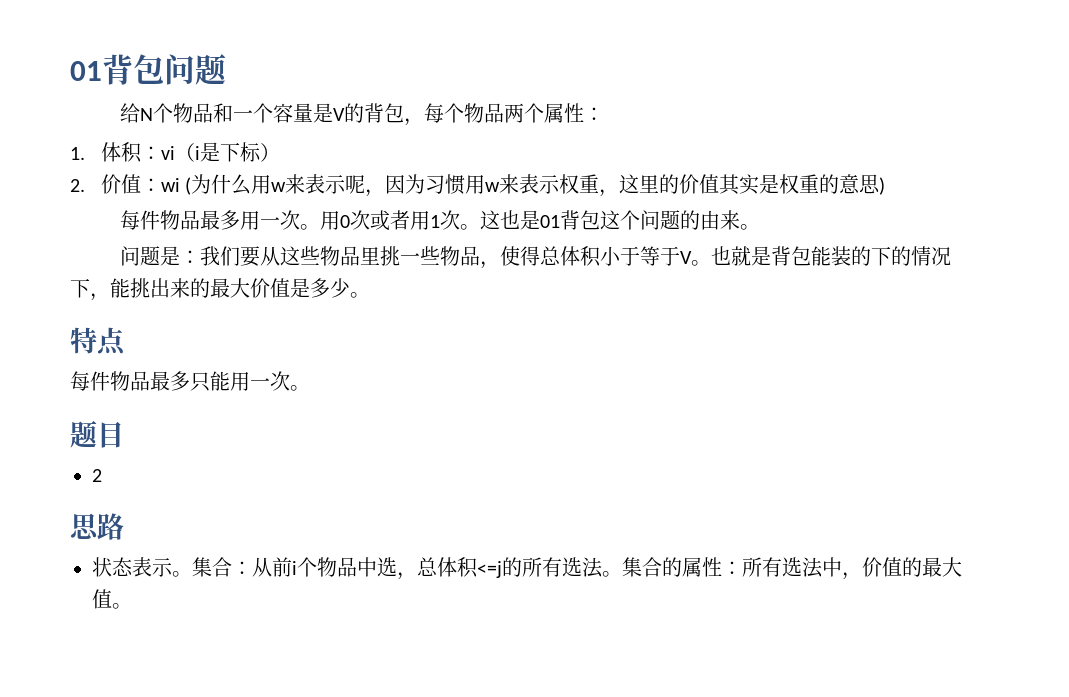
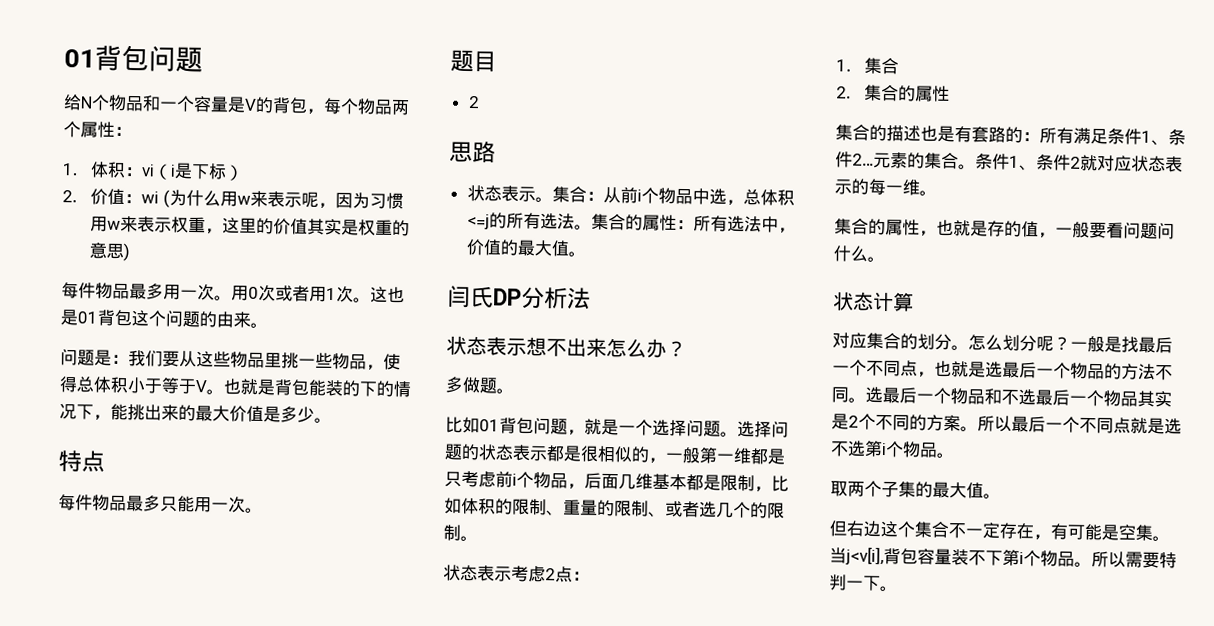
+ 闫氏DP分析法
+ 状态表示想不出来怎么办？
+ 多做题。
+ 比如01背包问题，就是一个选择问题。选择问题的状态表示都是很相似的，一般第一维都是只考虑前i个物品，后面几维基本都是限制，比如体积的限制、重量的限制、或者选几个的限制。
+ 状态表示考虑2点：
+ 1.集合
+ 2.集合的属性
+ 集合的描述也是有套路的：所有满足条件1、条件2…元素的集合。条件1、条件2就对应状态表示的每一维。
+ 集合的属性，也就是存的值，一般要看问题问什么。
+ 状态计算
+ 对应集合的划分。怎么划分呢？一般是找最后一个不同点，也就是选最后一个物品的方法不同。选最后一个物品和不选最后一个物品其实是2个不同的方案。所以最后一个不同点就是选不选第i个物品。
+ 取两个子集的最大值。
+ 但右边这个集合不一定存在，有可能是空集。当j<v[i],背包容量装不下第i个物品。所以需要特判一下。

